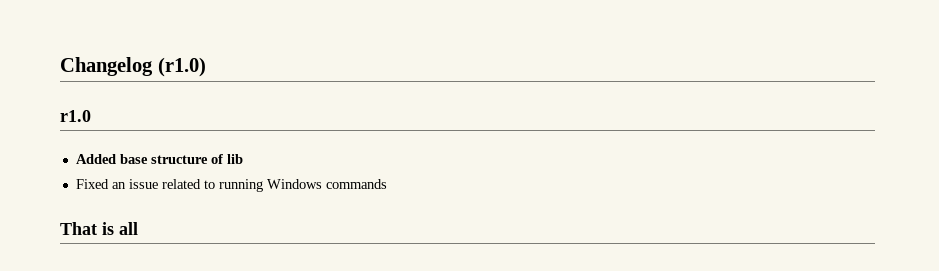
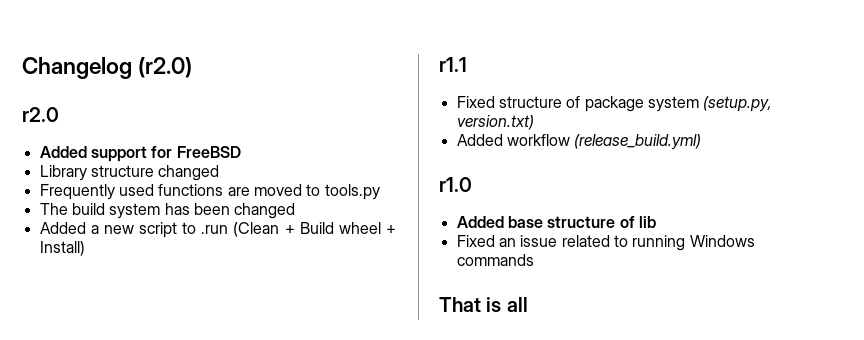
- Changelog (r1.0)
+ Changelog (r2.0)
+ r2.0
+ Added support for FreeBSD
+ Library structure changed
+ Frequently used functions are moved to tools.py
+ The build system has been changed
+ Added a new script to .run (Clean + Build wheel + Install)
+ r1.1
+ Fixed structure of package system (setup.py, version.txt)
+ Added workflow (release_build.yml)

